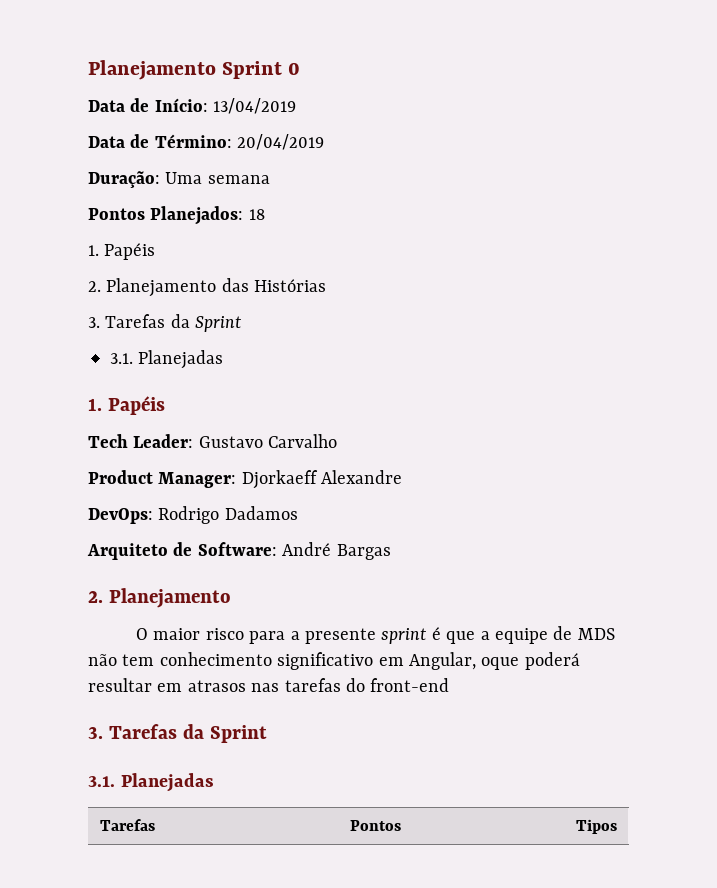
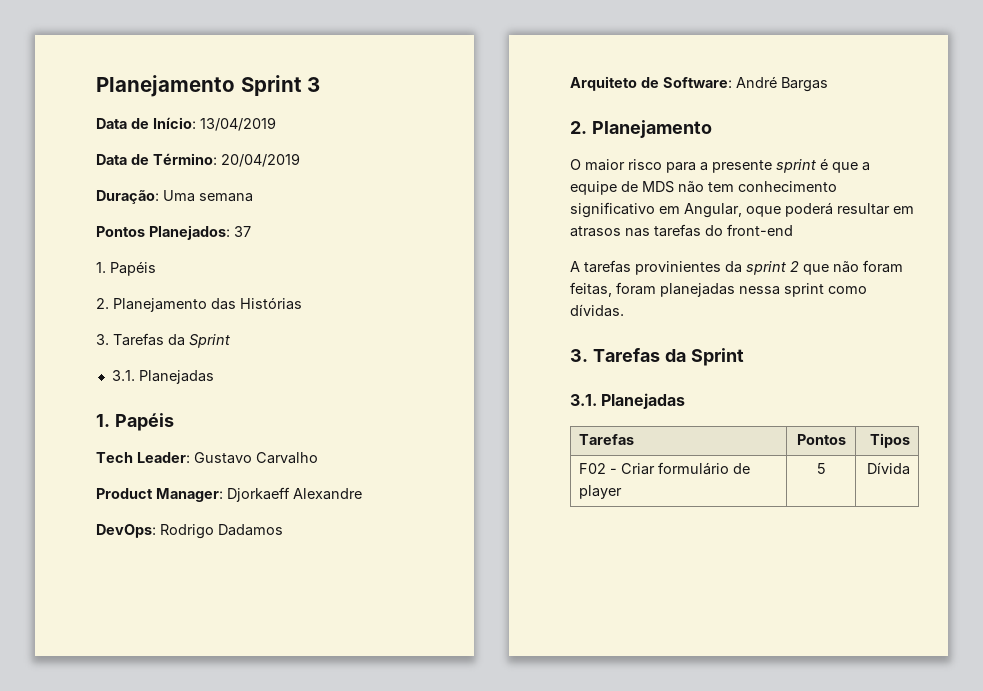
- Planejamento Sprint 0
+ Planejamento Sprint 3
- Pontos Planejados: 18
+ Pontos Planejados: 37
+ A tarefas provinientes da sprint 2 que não foram feitas, foram planejadas nessa sprint como dívidas.
+ F02 - Criar formulário de player | 5 | Dívida

